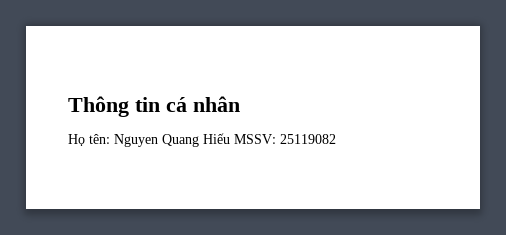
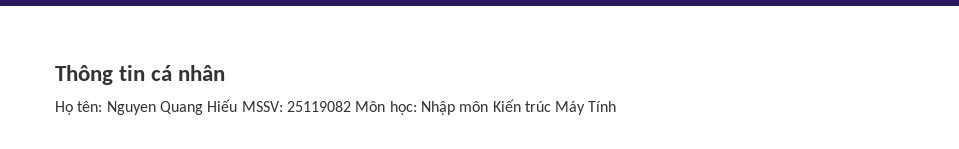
- Họ tên: Nguyen Quang Hiếu MSSV: 25119082
+ Họ tên: Nguyen Quang Hiếu MSSV: 25119082 Môn học: Nhập môn Kiến trúc Máy Tính

